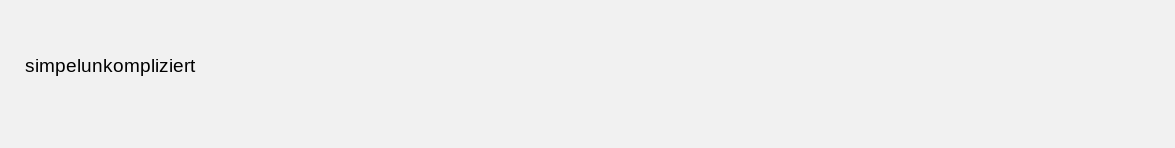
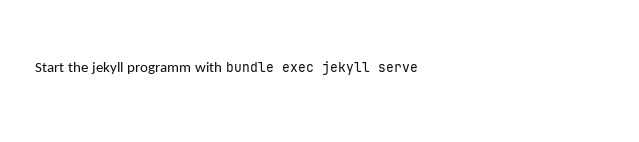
- simpelunkompliziert
+ Start the jekyll programm with bundle exec jekyll serve

